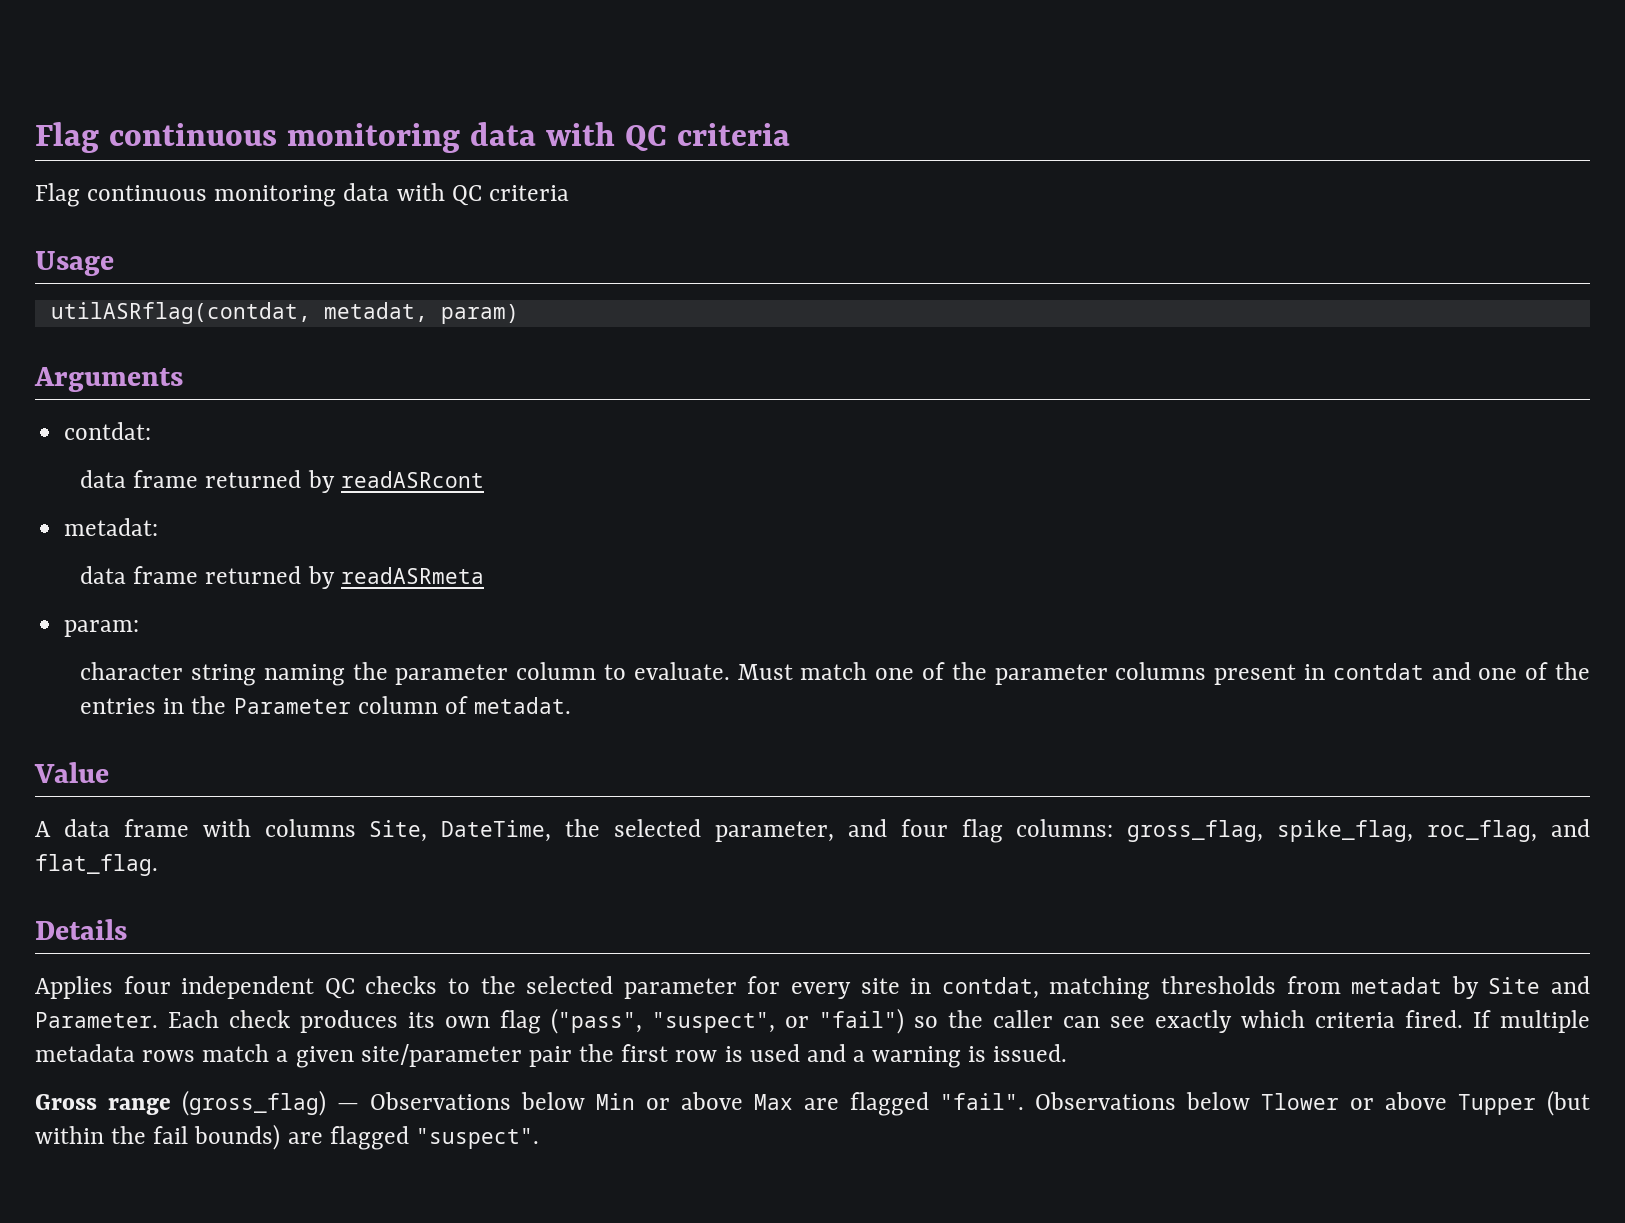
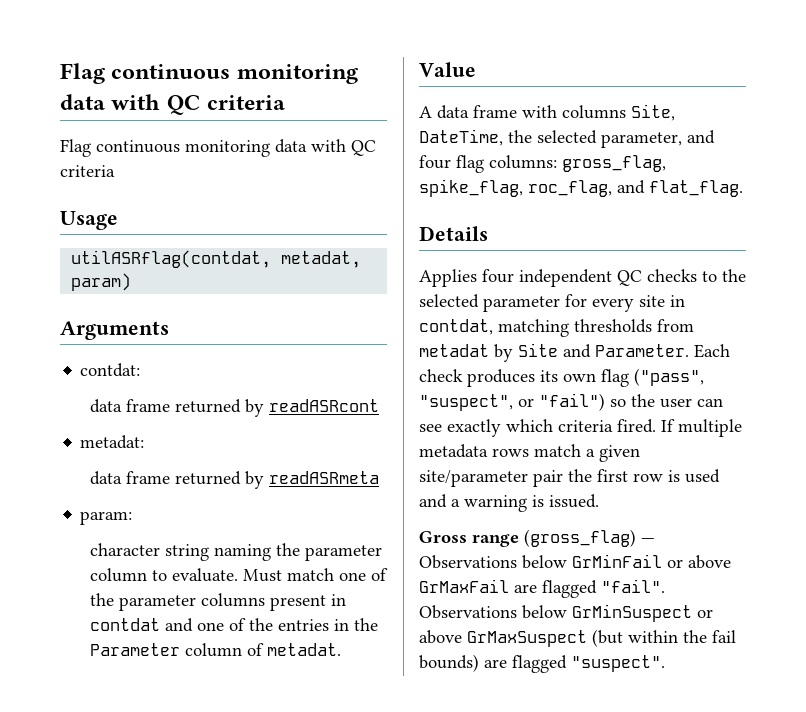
- Each check produces its own flag ("pass", "suspect", or "fail") so the caller can see exactly which criteria fired.
+ Each check produces its own flag ("pass", "suspect", or "fail") so the user can see exactly which criteria fired.
- Gross range (gross_flag) — Observations below Min or above Max are flagged "fail".
+ Gross range (gross_flag) — Observations below GrMinFail or above GrMaxFail are flagged "fail".
- Observations below Tlower or above Tupper (but within the fail bounds) are flagged "suspect".
+ Observations below GrMinSuspect or above GrMaxSuspect (but within the fail bounds) are flagged "suspect".

